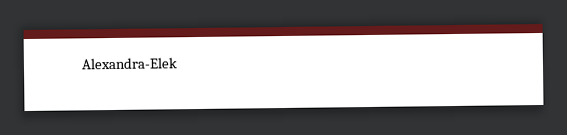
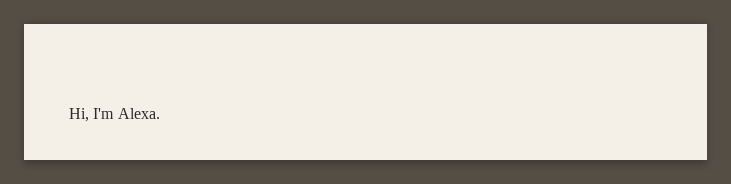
- Alexandra-Elek
+ Hi, I'm Alexa.

